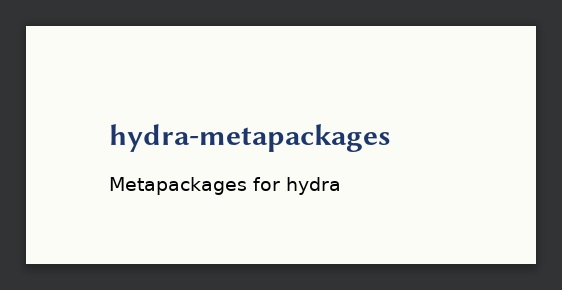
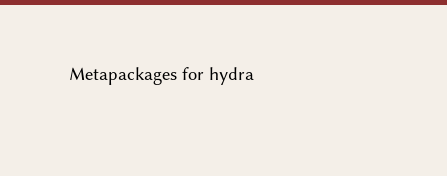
- hydra-metapackages

